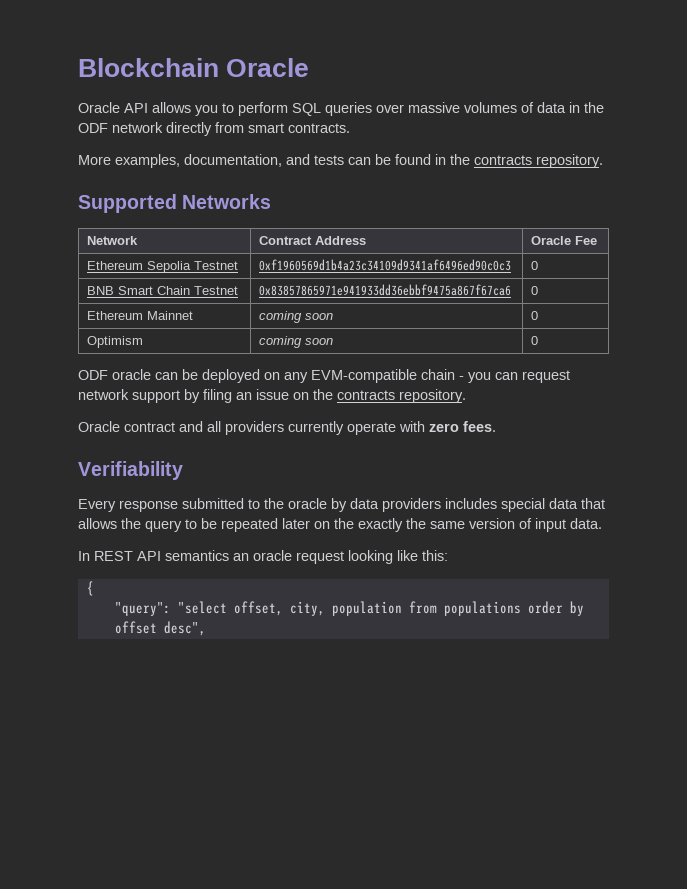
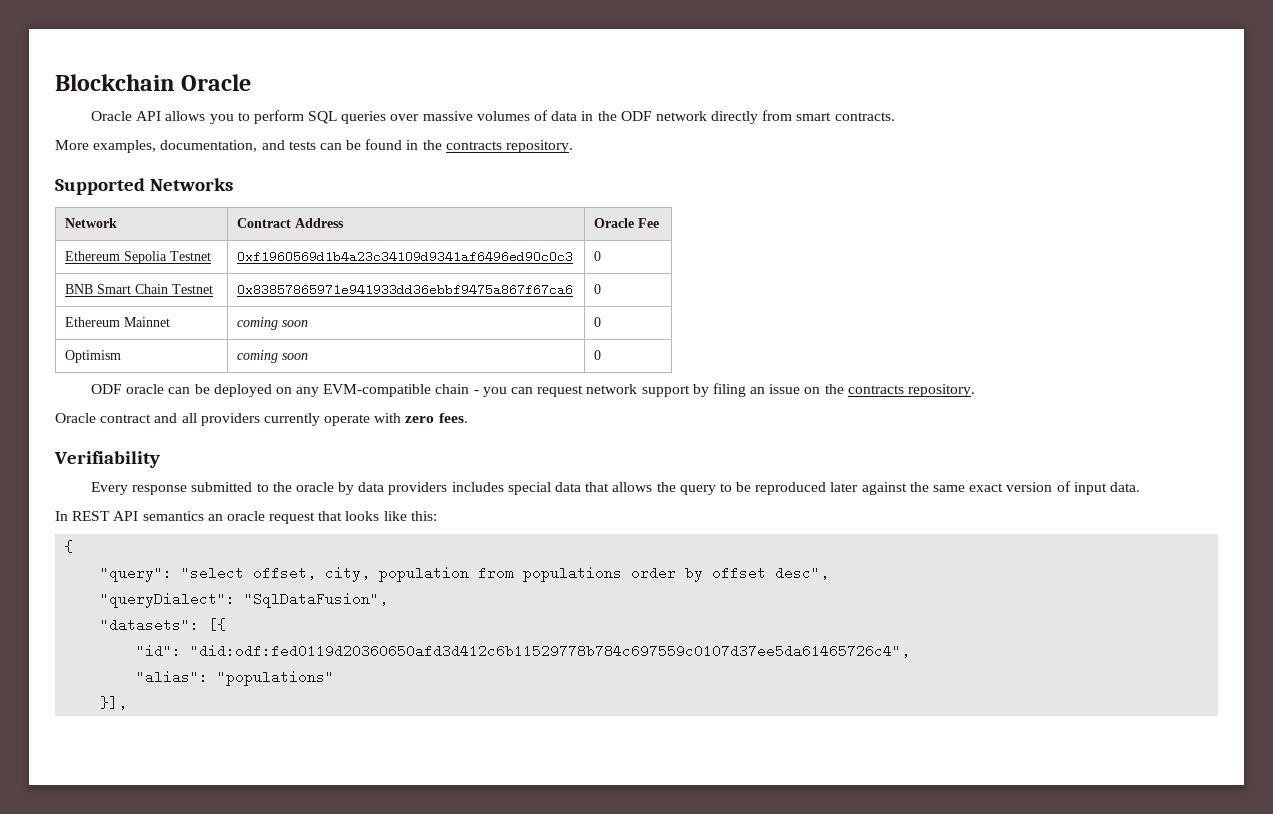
- Every response submitted to the oracle by data providers includes special data that allows the query to be repeated later on the exactly the same version of input data.
+ Every response submitted to the oracle by data providers includes special data that allows the query to be reproduced later against the same exact version of input data.
- In REST API semantics an oracle request looking like this:
+ In REST API semantics an oracle request that looks like this:
+ "queryDialect": "SqlDataFusion",
+ "datasets": [{
+ "id": "did:odf:fed0119d20360650afd3d412c6b11529778b784c697559c0107d37ee5da61465726c4",
+ "alias": "populations"
+ }],

